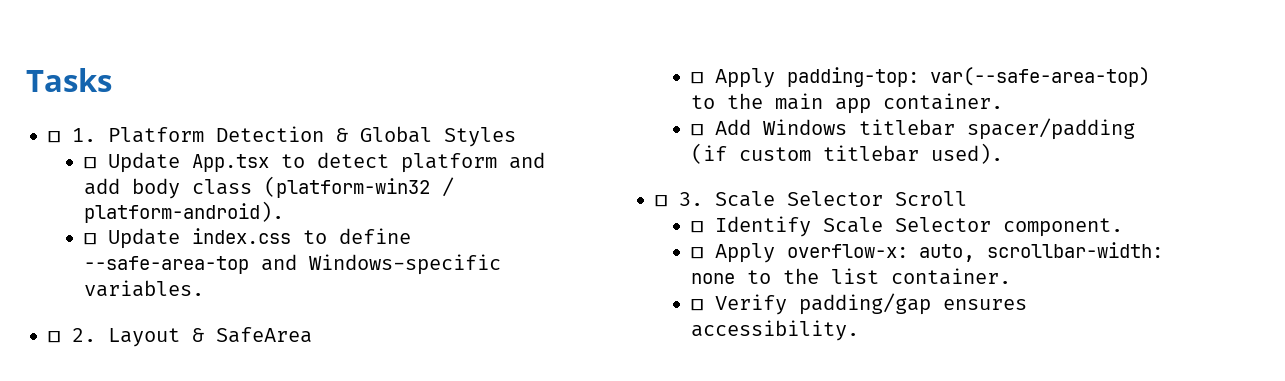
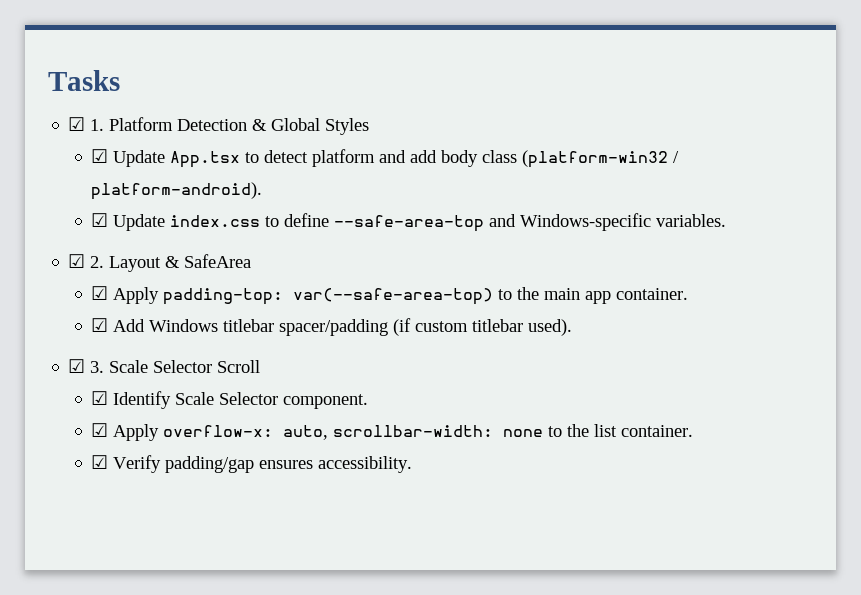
- ☐ 1. Platform Detection & Global Styles
+ ☑ 1. Platform Detection & Global Styles
- ☐ Update App.tsx to detect platform and add body class (platform-win32 / platform-android).
+ ☑ Update App.tsx to detect platform and add body class (platform-win32 / platform-android).
- ☐ Update index.css to define --safe-area-top and Windows-specific variables.
+ ☑ Update index.css to define --safe-area-top and Windows-specific variables.
- ☐ 2. Layout & SafeArea
+ ☑ 2. Layout & SafeArea
- ☐ Apply padding-top: var(--safe-area-top) to the main app container.
+ ☑ Apply padding-top: var(--safe-area-top) to the main app container.
- ☐ Add Windows titlebar spacer/padding (if custom titlebar used).
+ ☑ Add Windows titlebar spacer/padding (if custom titlebar used).
- ☐ 3. Scale Selector Scroll
+ ☑ 3. Scale Selector Scroll
- ☐ Identify Scale Selector component.
+ ☑ Identify Scale Selector component.
- ☐ Apply overflow-x: auto, scrollbar-width: none to the list container.
+ ☑ Apply overflow-x: auto, scrollbar-width: none to the list container.
- ☐ Verify padding/gap ensures accessibility.
+ ☑ Verify padding/gap ensures accessibility.

